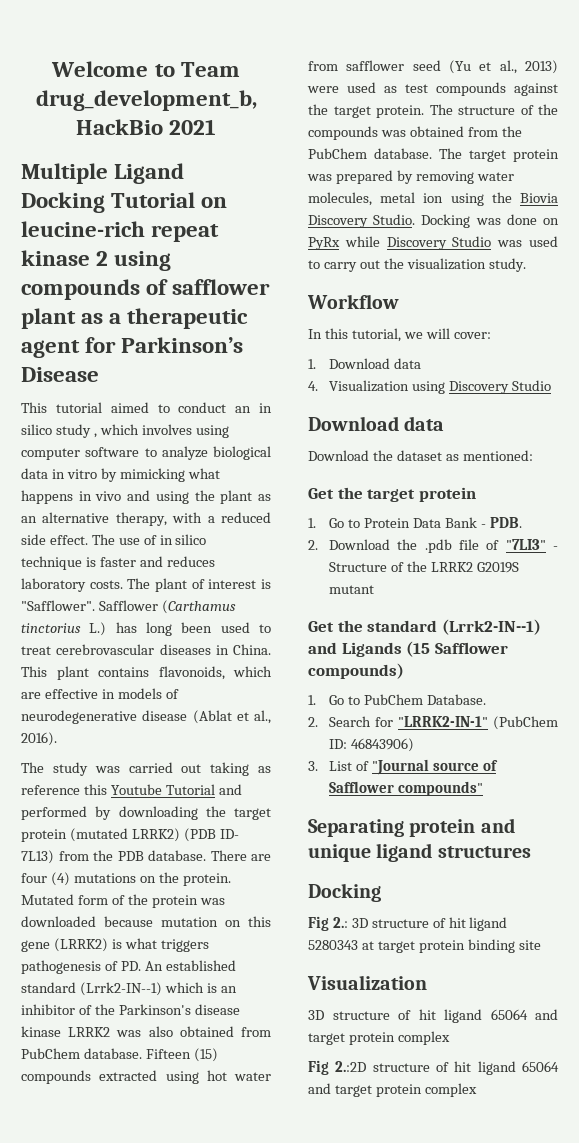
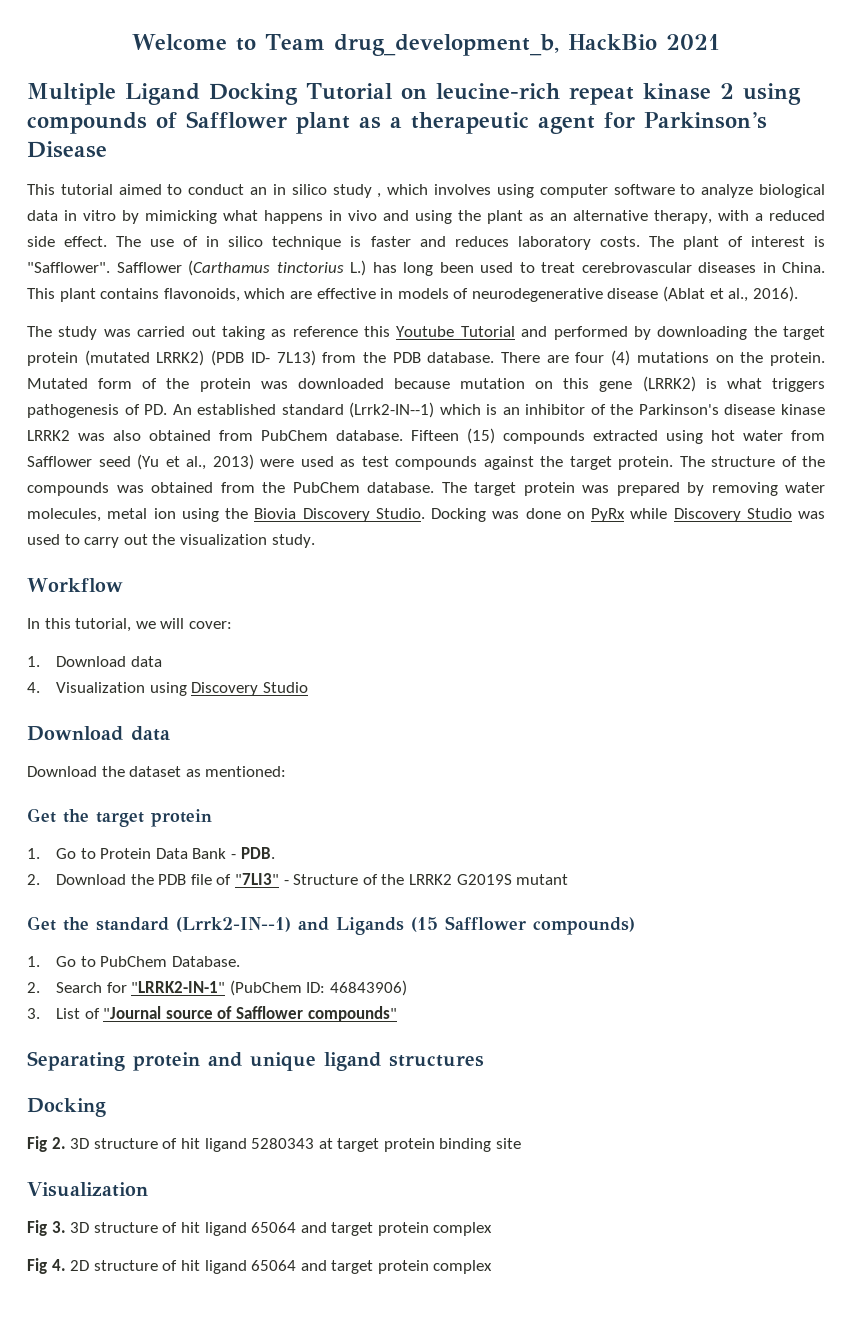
- Multiple Ligand Docking Tutorial on leucine-rich repeat kinase 2 using compounds of safflower plant as a therapeutic agent for Parkinson’s Disease
+ Multiple Ligand Docking Tutorial on leucine-rich repeat kinase 2 using compounds of Safflower plant as a therapeutic agent for Parkinson’s Disease
- Fifteen (15) compounds extracted using hot water from safflower seed (Yu et al., 2013) were used as test compounds against the target protein.
+ Fifteen (15) compounds extracted using hot water from Safflower seed (Yu et al., 2013) were used as test compounds against the target protein.
- 2. Download the .pdb file of "7LI3" - Structure of the LRRK2 G2019S mutant
+ 2. Download the PDB file of "7LI3" - Structure of the LRRK2 G2019S mutant
- Fig 2.: 3D structure of hit ligand 5280343 at target protein binding site
+ Fig 2. 3D structure of hit ligand 5280343 at target protein binding site
- 3D structure of hit ligand 65064 and target protein complex
+ Fig 3. 3D structure of hit ligand 65064 and target protein complex
- Fig 2.:2D structure of hit ligand 65064 and target protein complex
+ Fig 4. 2D structure of hit ligand 65064 and target protein complex

